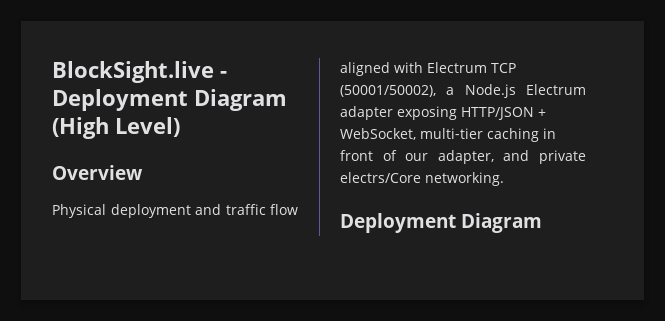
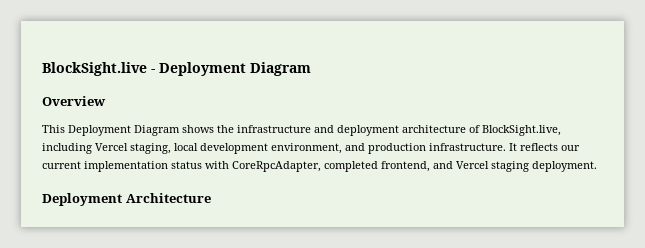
- BlockSight.live - Deployment Diagram (High Level)
+ BlockSight.live - Deployment Diagram
- Physical deployment and traffic flow aligned with Electrum TCP (50001/50002), a Node.js Electrum adapter exposing HTTP/JSON + WebSocket, multi‑tier caching in front of our adapter, and private electrs/Core networking.
- Deployment Diagram
+ This Deployment Diagram shows the infrastructure and deployment architecture of BlockSight.live, including Vercel staging, local development environment, and production infrastructure. It reflects our current implementation status with CoreRpcAdapter, completed frontend, and Vercel staging deployment.
+ Deployment Architecture

